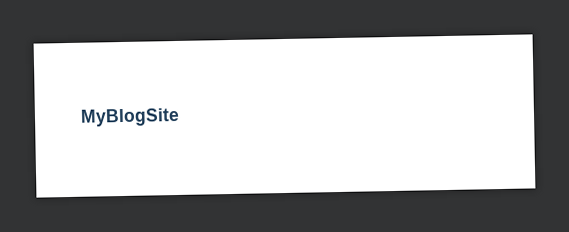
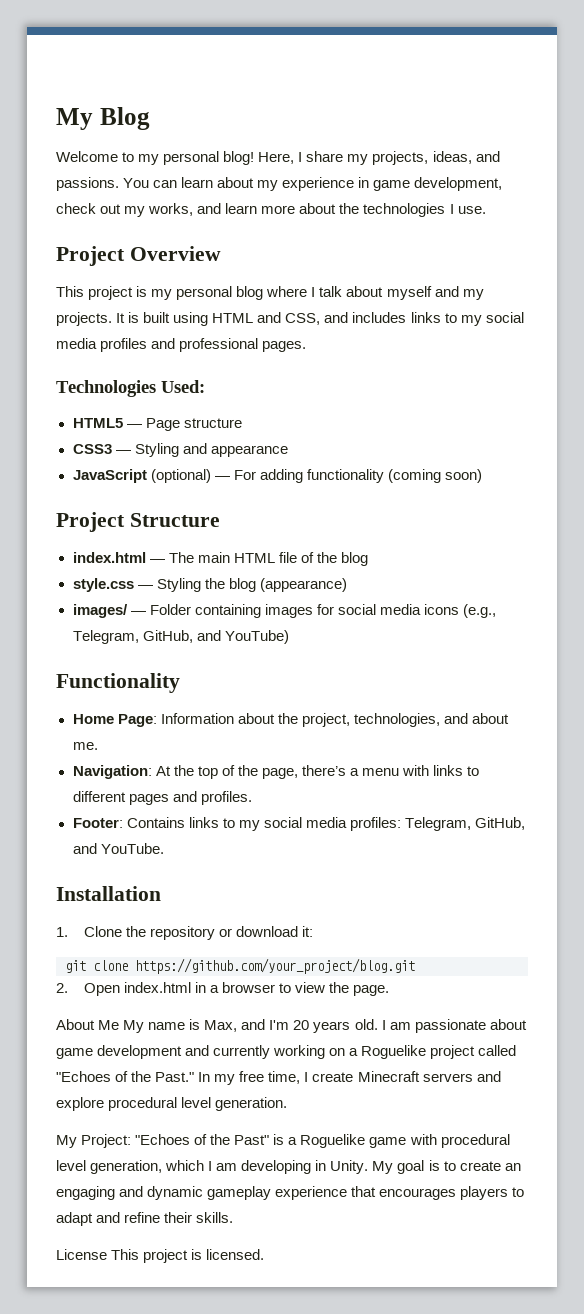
- MyBlogSite
+ My Blog
+ Welcome to my personal blog! Here, I share my projects, ideas, and passions. You can learn about my experience in game development, check out my works, and learn more about the technologies I use.
+ Project Overview
+ This project is my personal blog where I talk about myself and my projects. It is built using HTML and CSS, and includes links to my social media profiles and professional pages.
+ Technologies Used:
+ HTML5 — Page structure
+ CSS3 — Styling and appearance
+ JavaScript (optional) — For adding functionality (coming soon)
+ Project Structure
+ index.html — The main HTML file of the blog
+ style.css — Styling the blog (appearance)
+ images/ — Folder containing images for social media icons (e.g., Telegram, GitHub, and YouTube)
+ Functionality
+ Home Page: Information about the project, technologies, and about me.
+ Navigation: At the top of the page, there’s a menu with links to different pages and profiles.
+ Footer: Contains links to my social media profiles: Telegram, GitHub, and YouTube.
+ Installation
+ 1. Clone the repository or download it:
+ git clone https://github.com/your_project/blog.git
+ 2. Open index.html in a browser to view the page.
+ About Me My name is Max, and I'm 20 years old. I am passionate about game development and currently working on a Roguelike project called "Echoes of the Past." In my free time, I create Minecraft servers and explore procedural level generation.
+ My Project: "Echoes of the Past" is a Roguelike game with procedural level generation, which I am developing in Unity. My goal is to create an engaging and dynamic gameplay experience that encourages players to adapt and refine their skills.
+ License This project is licensed.

